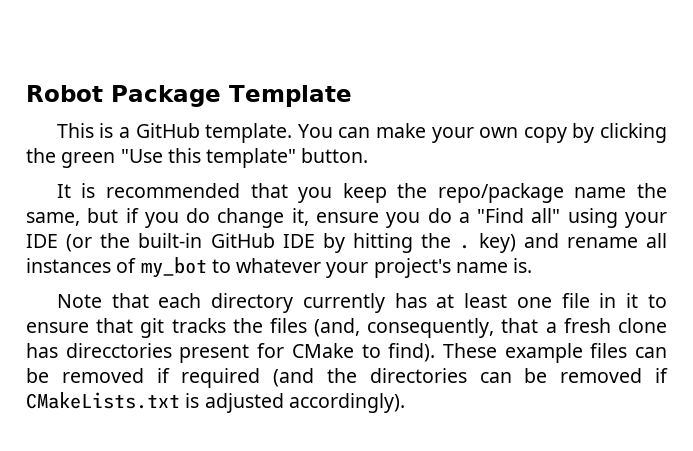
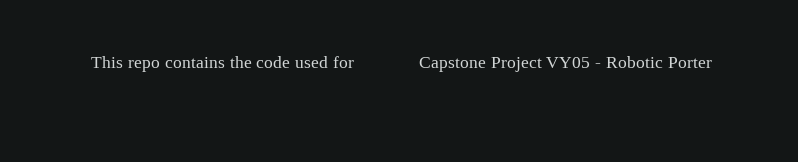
- Robot Package Template
- This is a GitHub template. You can make your own copy by clicking the green "Use this template" button.
- It is recommended that you keep the repo/package name the same, but if you do change it, ensure you do a "Find all" using your IDE (or the built-in GitHub IDE by hitting the . key) and rename all instances of my_bot to whatever your project's name is.
- Note that each directory currently has at least one file in it to ensure that git tracks the files (and, consequently, that a fresh clone has direcctories present for CMake to find). These example files can be removed if required (and the directories can be removed if CMakeLists.txt is adjusted accordingly).
+ This repo contains the code used for Capstone Project VY05 - Robotic Porter

